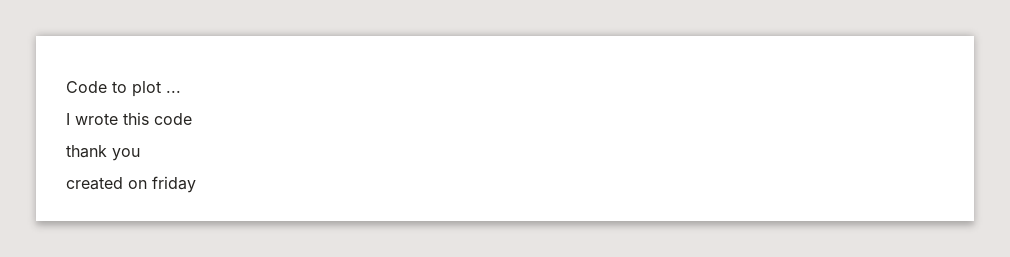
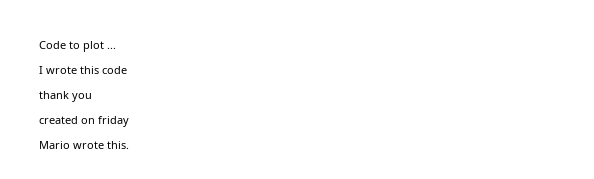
+ Mario wrote this.

